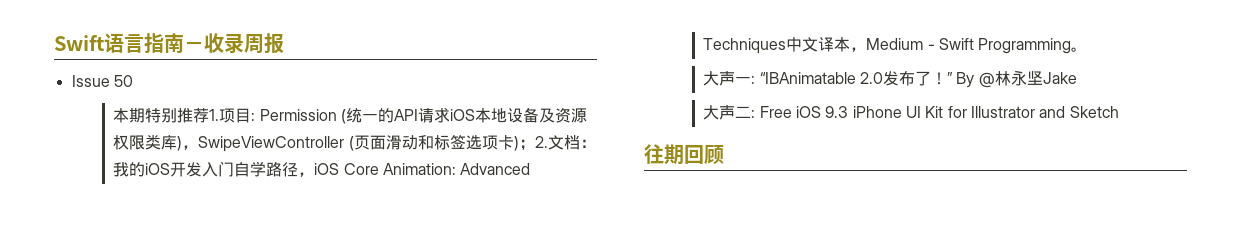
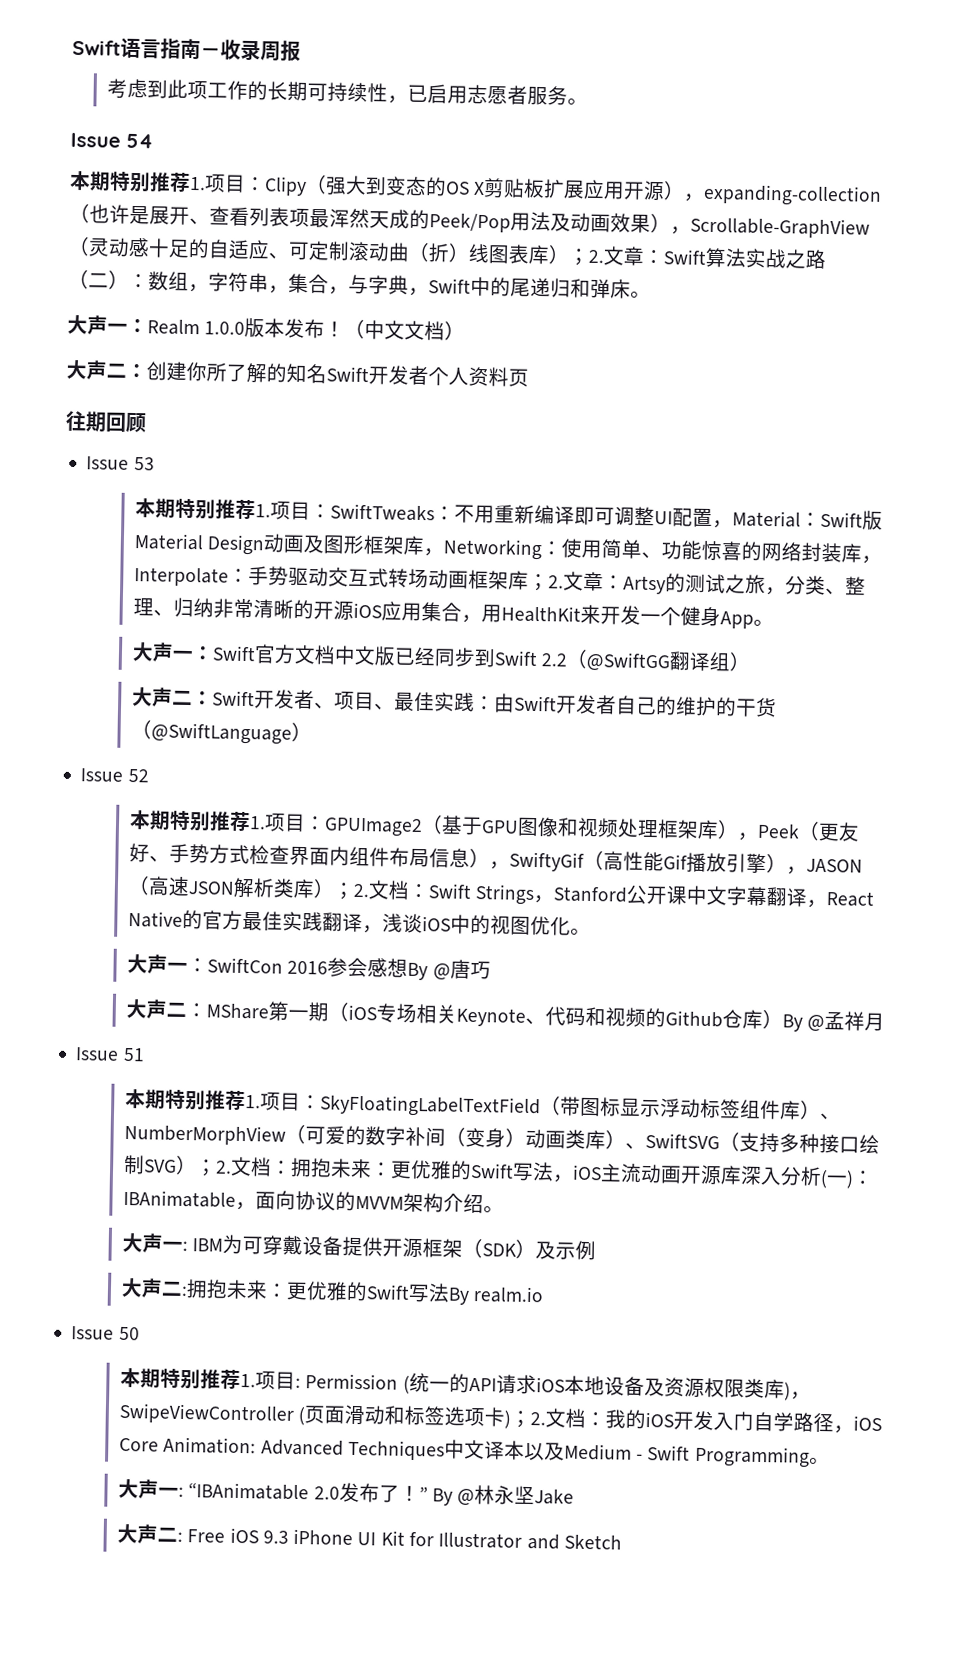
+ 考虑到此项工作的长期可持续性，已启用志愿者服务。
+ Issue 54
+ 本期特别推荐1.项目：Clipy（强大到变态的OS X剪贴板扩展应用开源），expanding-collection（也许是展开、查看列表项最浑然天成的Peek/Pop用法及动画效果），Scrollable-GraphView（灵动感十足的自适应、可定制滚动曲（折）线图表库）；2.文章：Swift算法实战之路（二）：数组，字符串，集合，与字典，Swift中的尾递归和弹床。
+ 大声一：Realm 1.0.0版本发布！（中文文档）
+ 大声二：创建你所了解的知名Swift开发者个人资料页
+ 往期回顾
+ Issue 53
+ 本期特别推荐1.项目：SwiftTweaks：不用重新编译即可调整UI配置，Material：Swift版Material Design动画及图形框架库，Networking：使用简单、功能惊喜的网络封装库，Interpolate：手势驱动交互式转场动画框架库；2.文章：Artsy的测试之旅，分类、整理、归纳非常清晰的开源iOS应用集合，用HealthKit来开发一个健身App。
+ 大声一：Swift官方文档中文版已经同步到Swift 2.2（@SwiftGG翻译组）
+ 大声二：Swift开发者、项目、最佳实践：由Swift开发者自己的维护的干货（@SwiftLanguage）
+ Issue 52
+ 本期特别推荐1.项目：GPUImage2（基于GPU图像和视频处理框架库），Peek（更友好、手势方式检查界面内组件布局信息），SwiftyGif（高性能Gif播放引擎），JASON（高速JSON解析类库）；2.文档：Swift Strings，Stanford公开课中文字幕翻译，React Native的官方最佳实践翻译，浅谈iOS中的视图优化。
+ 大声一：SwiftCon 2016参会感想By @唐巧
+ 大声二：MShare第一期（iOS专场相关Keynote、代码和视频的Github仓库）By @孟祥月
+ Issue 51
+ 本期特别推荐1.项目：SkyFloatingLabelTextField（带图标显示浮动标签组件库）、NumberMorphView（可爱的数字补间（变身）动画类库）、SwiftSVG（支持多种接口绘制SVG）；2.文档：拥抱未来：更优雅的Swift写法，iOS主流动画开源库深入分析(一)：IBAnimatable，面向协议的MVVM架构介绍。
+ 大声一: IBM为可穿戴设备提供开源框架（SDK）及示例
+ 大声二:拥抱未来：更优雅的Swift写法By realm.io
- 本期特别推荐1.项目: Permission (统一的API请求iOS本地设备及资源权限类库)，SwipeViewController (页面滑动和标签选项卡)；2.文档：我的iOS开发入门自学路径，iOS Core Animation: Advanced Techniques中文译本，Medium - Swift Programming。
+ 本期特别推荐1.项目: Permission (统一的API请求iOS本地设备及资源权限类库)，SwipeViewController (页面滑动和标签选项卡)；2.文档：我的iOS开发入门自学路径，iOS Core Animation: Advanced Techniques中文译本以及Medium - Swift Programming。
- 往期回顾

